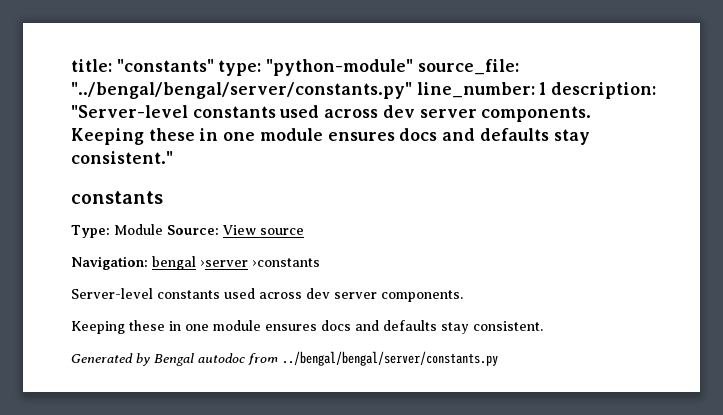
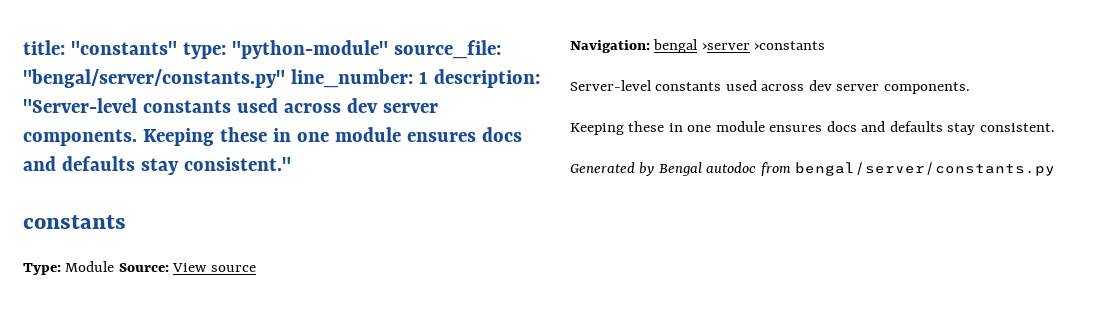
- title: "constants" type: "python-module" source_file: "../bengal/bengal/server/constants.py" line_number: 1 description: "Server-level constants used across dev server components.
+ title: "constants" type: "python-module" source_file: "bengal/server/constants.py" line_number: 1 description: "Server-level constants used across dev server components.
- Generated by Bengal autodoc from ../bengal/bengal/server/constants.py
+ Generated by Bengal autodoc from bengal/server/constants.py

